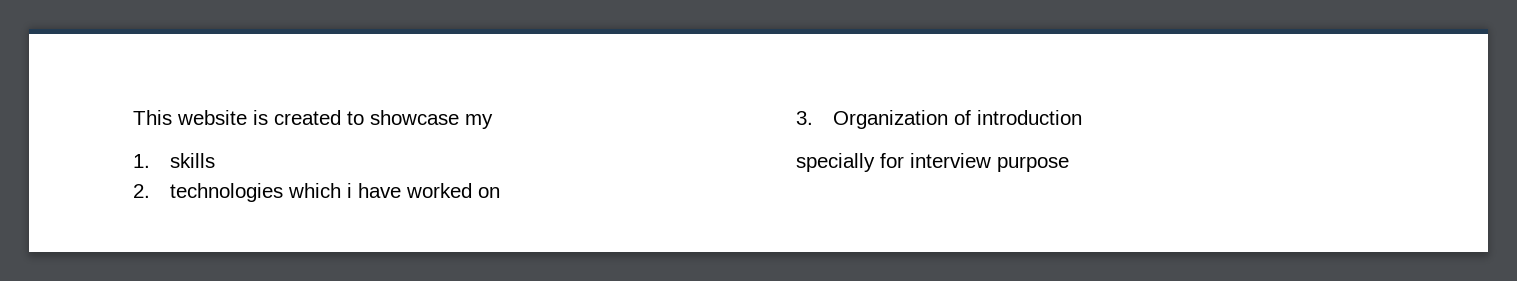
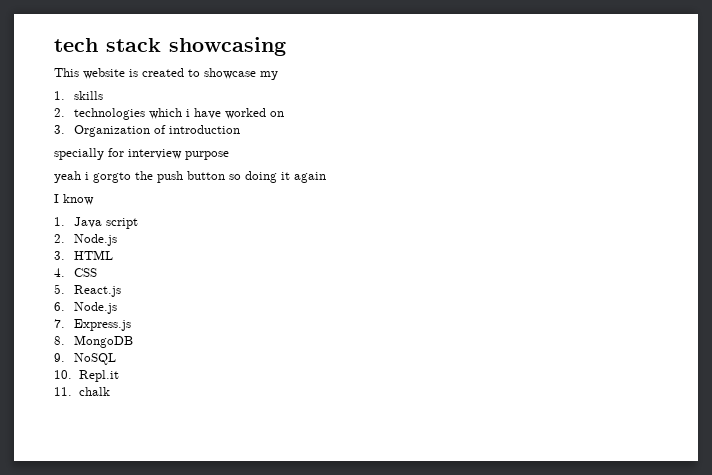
+ tech stack showcasing
+ yeah i gorgto the push button so doing it again
+ I know
+ 1. Java script
+ 2. Node.js
+ 3. HTML
+ 4. CSS
+ 5. React.js
+ 6. Node.js
+ 7. Express.js
+ 8. MongoDB
+ 9. NoSQL
+ 10. Repl.it
+ 11. chalk

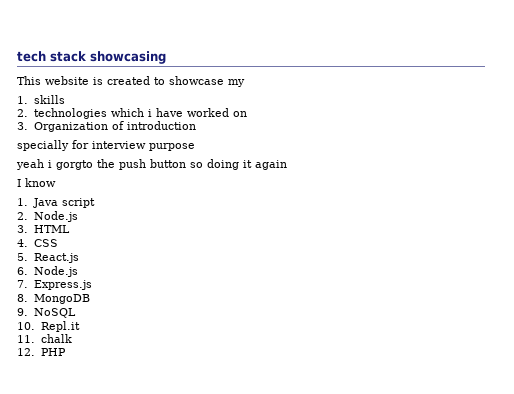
+ 12. PHP

